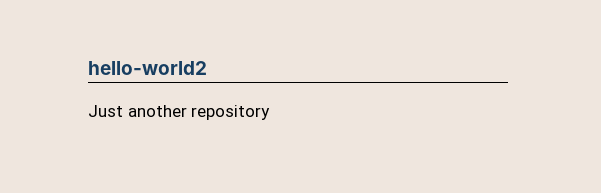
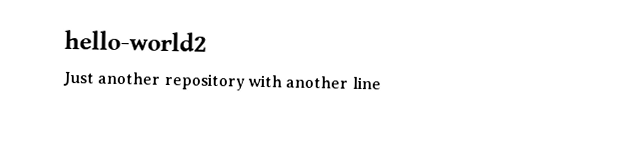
- Just another repository
+ Just another repository with another line

